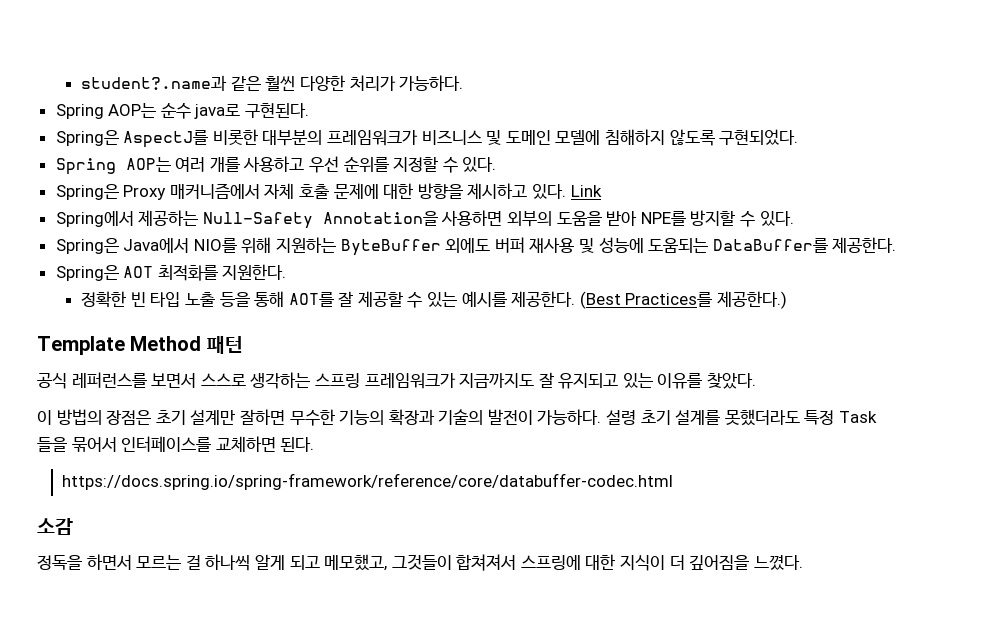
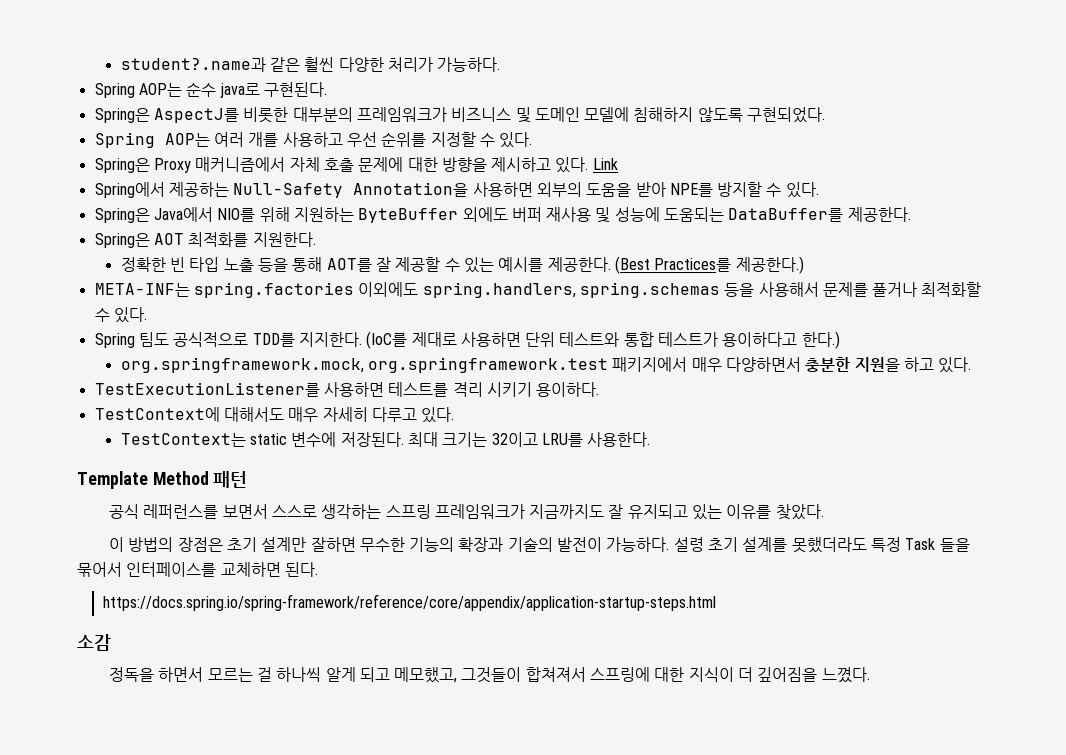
+ META-INF는 spring.factories 이외에도 spring.handlers, spring.schemas 등을 사용해서 문제를 풀거나 최적화할 수 있다.
+ Spring 팀도 공식적으로 TDD를 지지한다. (IoC를 제대로 사용하면 단위 테스트와 통합 테스트가 용이하다고 한다.)
+ org.springframework.mock, org.springframework.test 패키지에서 매우 다양하면서 충분한 지원을 하고 있다.
+ TestExecutionListener를 사용하면 테스트를 격리 시키기 용이하다.
+ TestContext에 대해서도 매우 자세히 다루고 있다.
+ TestContext는 static 변수에 저장된다. 최대 크기는 32이고 LRU를 사용한다.
- https://docs.spring.io/spring-framework/reference/core/databuffer-codec.html
+ https://docs.spring.io/spring-framework/reference/core/appendix/application-startup-steps.html

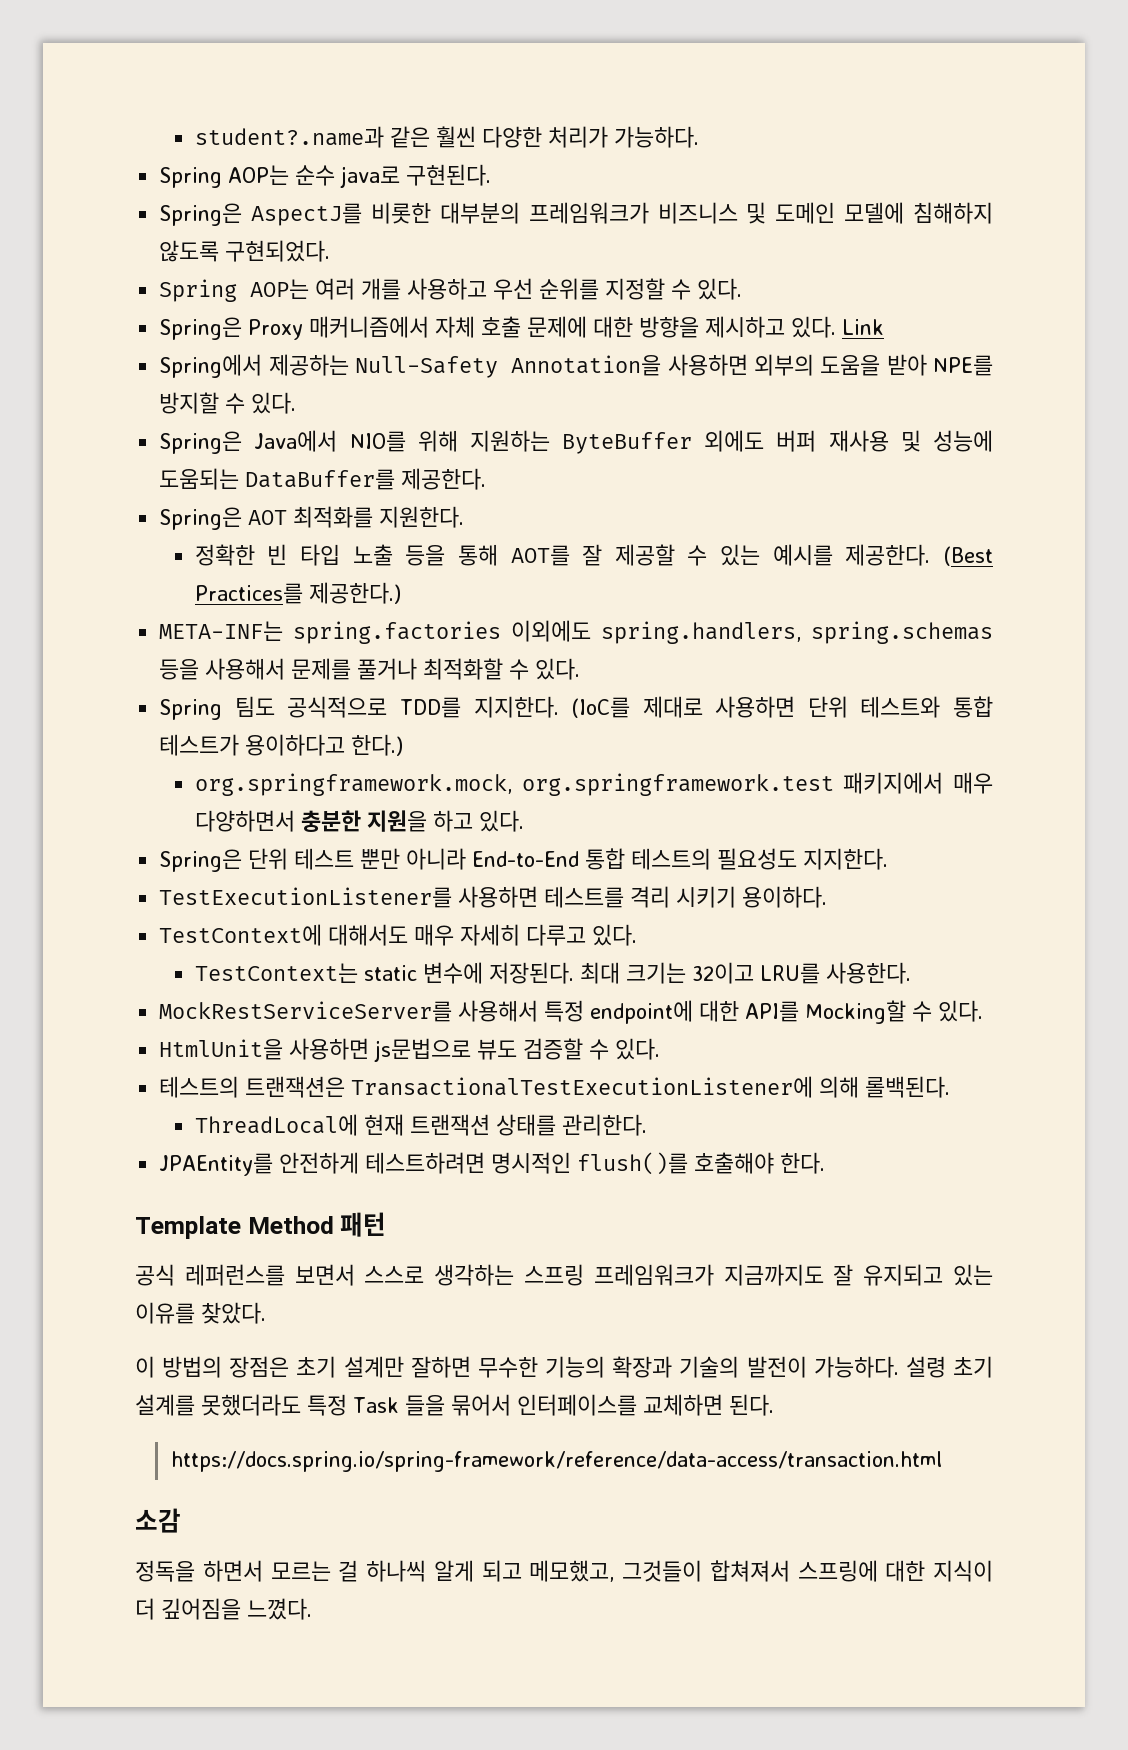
+ Spring은 단위 테스트 뿐만 아니라 End-to-End 통합 테스트의 필요성도 지지한다.
+ MockRestServiceServer를 사용해서 특정 endpoint에 대한 API를 Mocking할 수 있다.
+ HtmlUnit을 사용하면 js문법으로 뷰도 검증할 수 있다.
+ 테스트의 트랜잭션은 TransactionalTestExecutionListener에 의해 롤백된다.
+ ThreadLocal에 현재 트랜잭션 상태를 관리한다.
+ JPAEntity를 안전하게 테스트하려면 명시적인 flush()를 호출해야 한다.
- https://docs.spring.io/spring-framework/reference/core/appendix/application-startup-steps.html
+ https://docs.spring.io/spring-framework/reference/data-access/transaction.html

